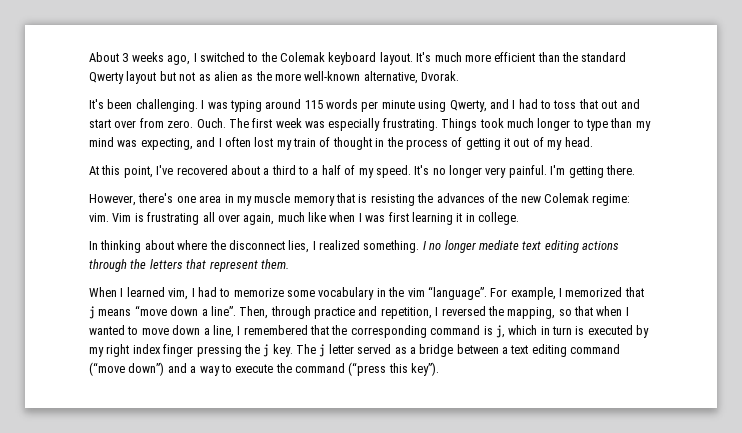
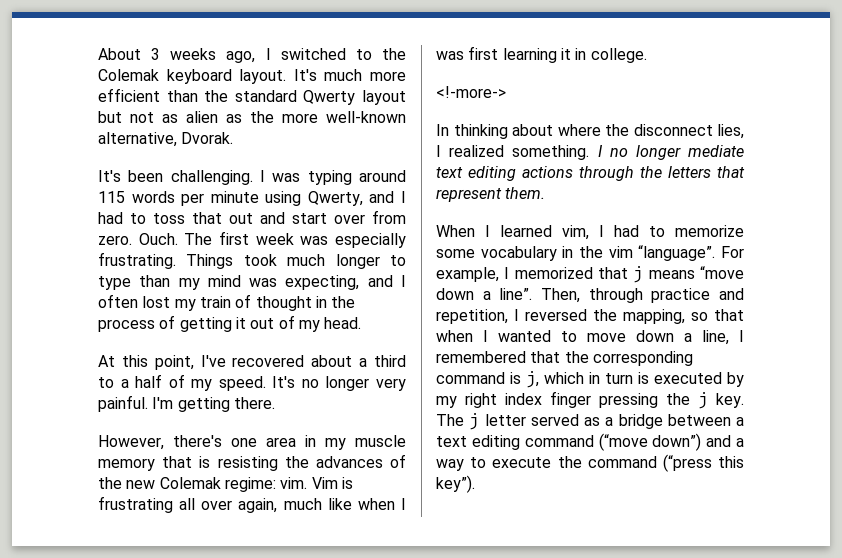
+ <!-more->

